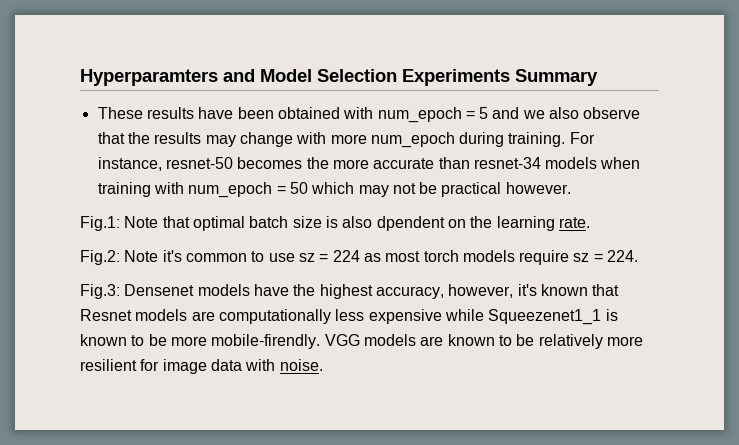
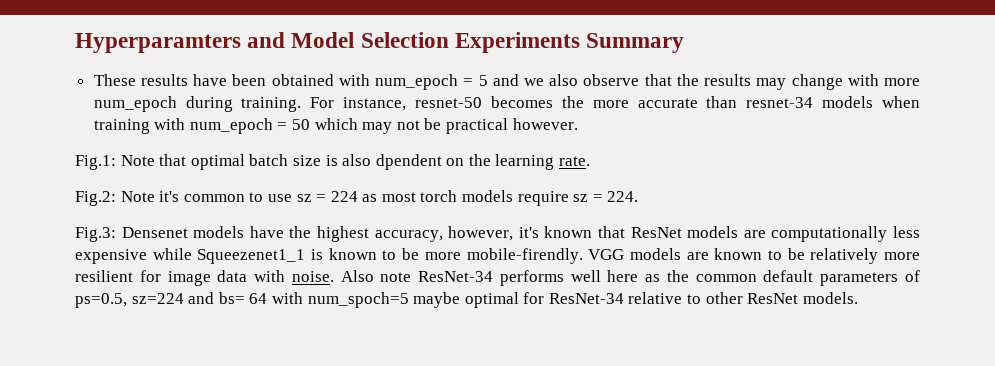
- Fig.3: Densenet models have the highest accuracy, however, it's known that Resnet models are computationally less expensive while Squeezenet1_1 is known to be more mobile-firendly.
+ Fig.3: Densenet models have the highest accuracy, however, it's known that ResNet models are computationally less expensive while Squeezenet1_1 is known to be more mobile-firendly.
+ Also note ResNet-34 performs well here as the common default parameters of ps=0.5, sz=224 and bs= 64 with num_spoch=5 maybe optimal for ResNet-34 relative to other ResNet models.

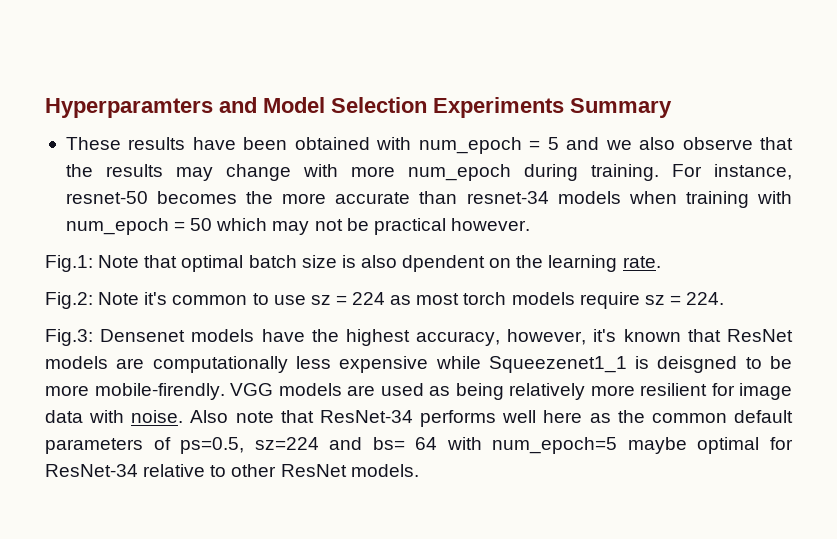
- Fig.3: Densenet models have the highest accuracy, however, it's known that ResNet models are computationally less expensive while Squeezenet1_1 is known to be more mobile-firendly.
+ Fig.3: Densenet models have the highest accuracy, however, it's known that ResNet models are computationally less expensive while Squeezenet1_1 is deisgned to be more mobile-firendly.
- VGG models are known to be relatively more resilient for image data with noise.
+ VGG models are used as being relatively more resilient for image data with noise.
- Also note ResNet-34 performs well here as the common default parameters of ps=0.5, sz=224 and bs= 64 with num_spoch=5 maybe optimal for ResNet-34 relative to other ResNet models.
+ Also note that ResNet-34 performs well here as the common default parameters of ps=0.5, sz=224 and bs= 64 with num_epoch=5 maybe optimal for ResNet-34 relative to other ResNet models.

